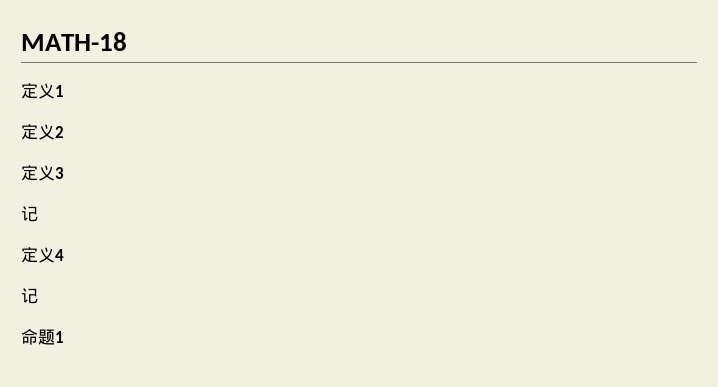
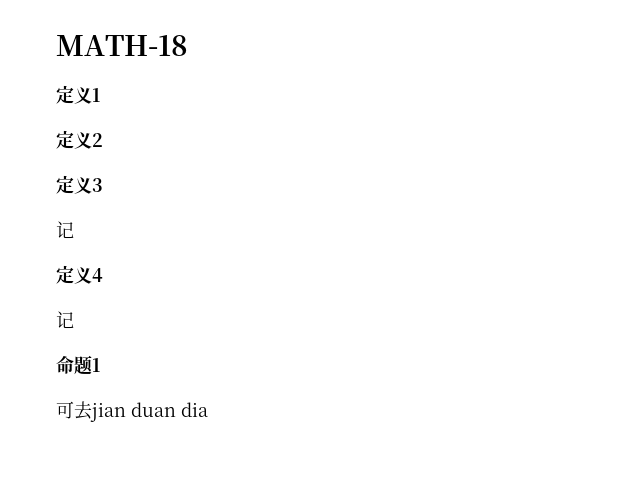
+ 可去jian duan dia

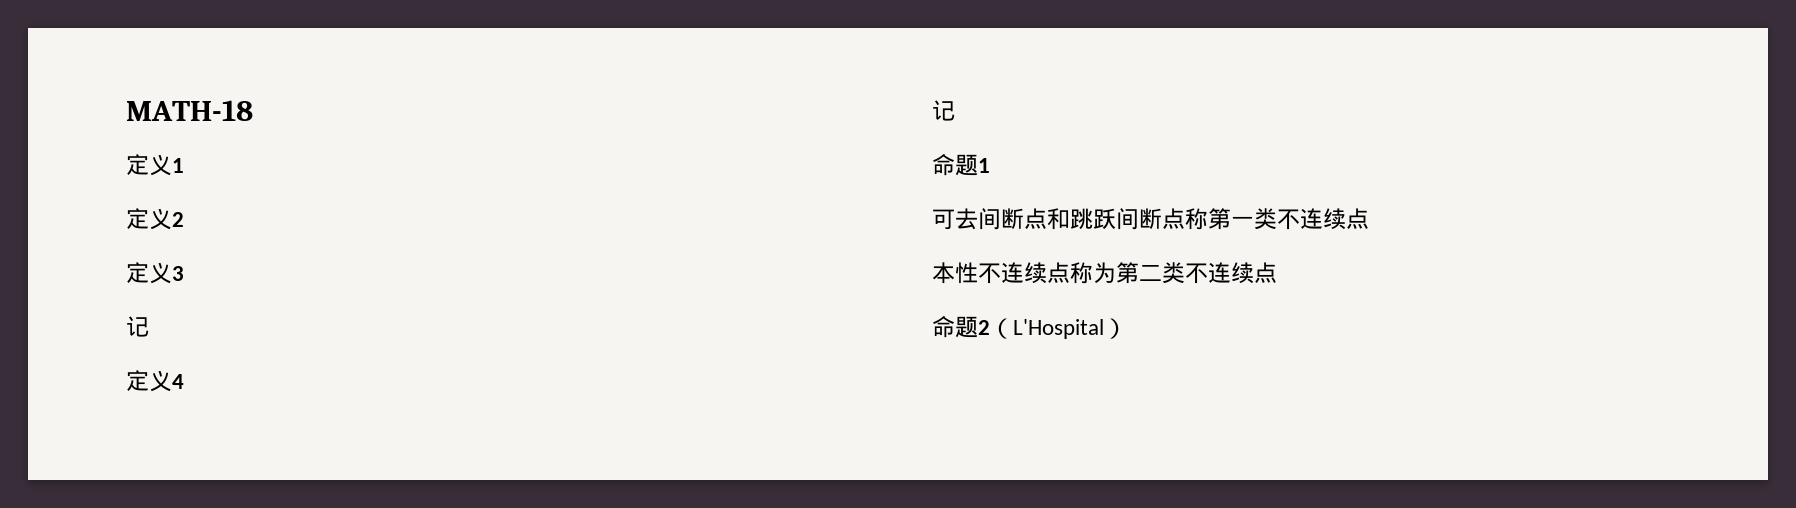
- 可去jian duan dia
+ 可去间断点和跳跃间断点称第一类不连续点
+ 本性不连续点称为第二类不连续点
+ 命题2（L'Hospital）

